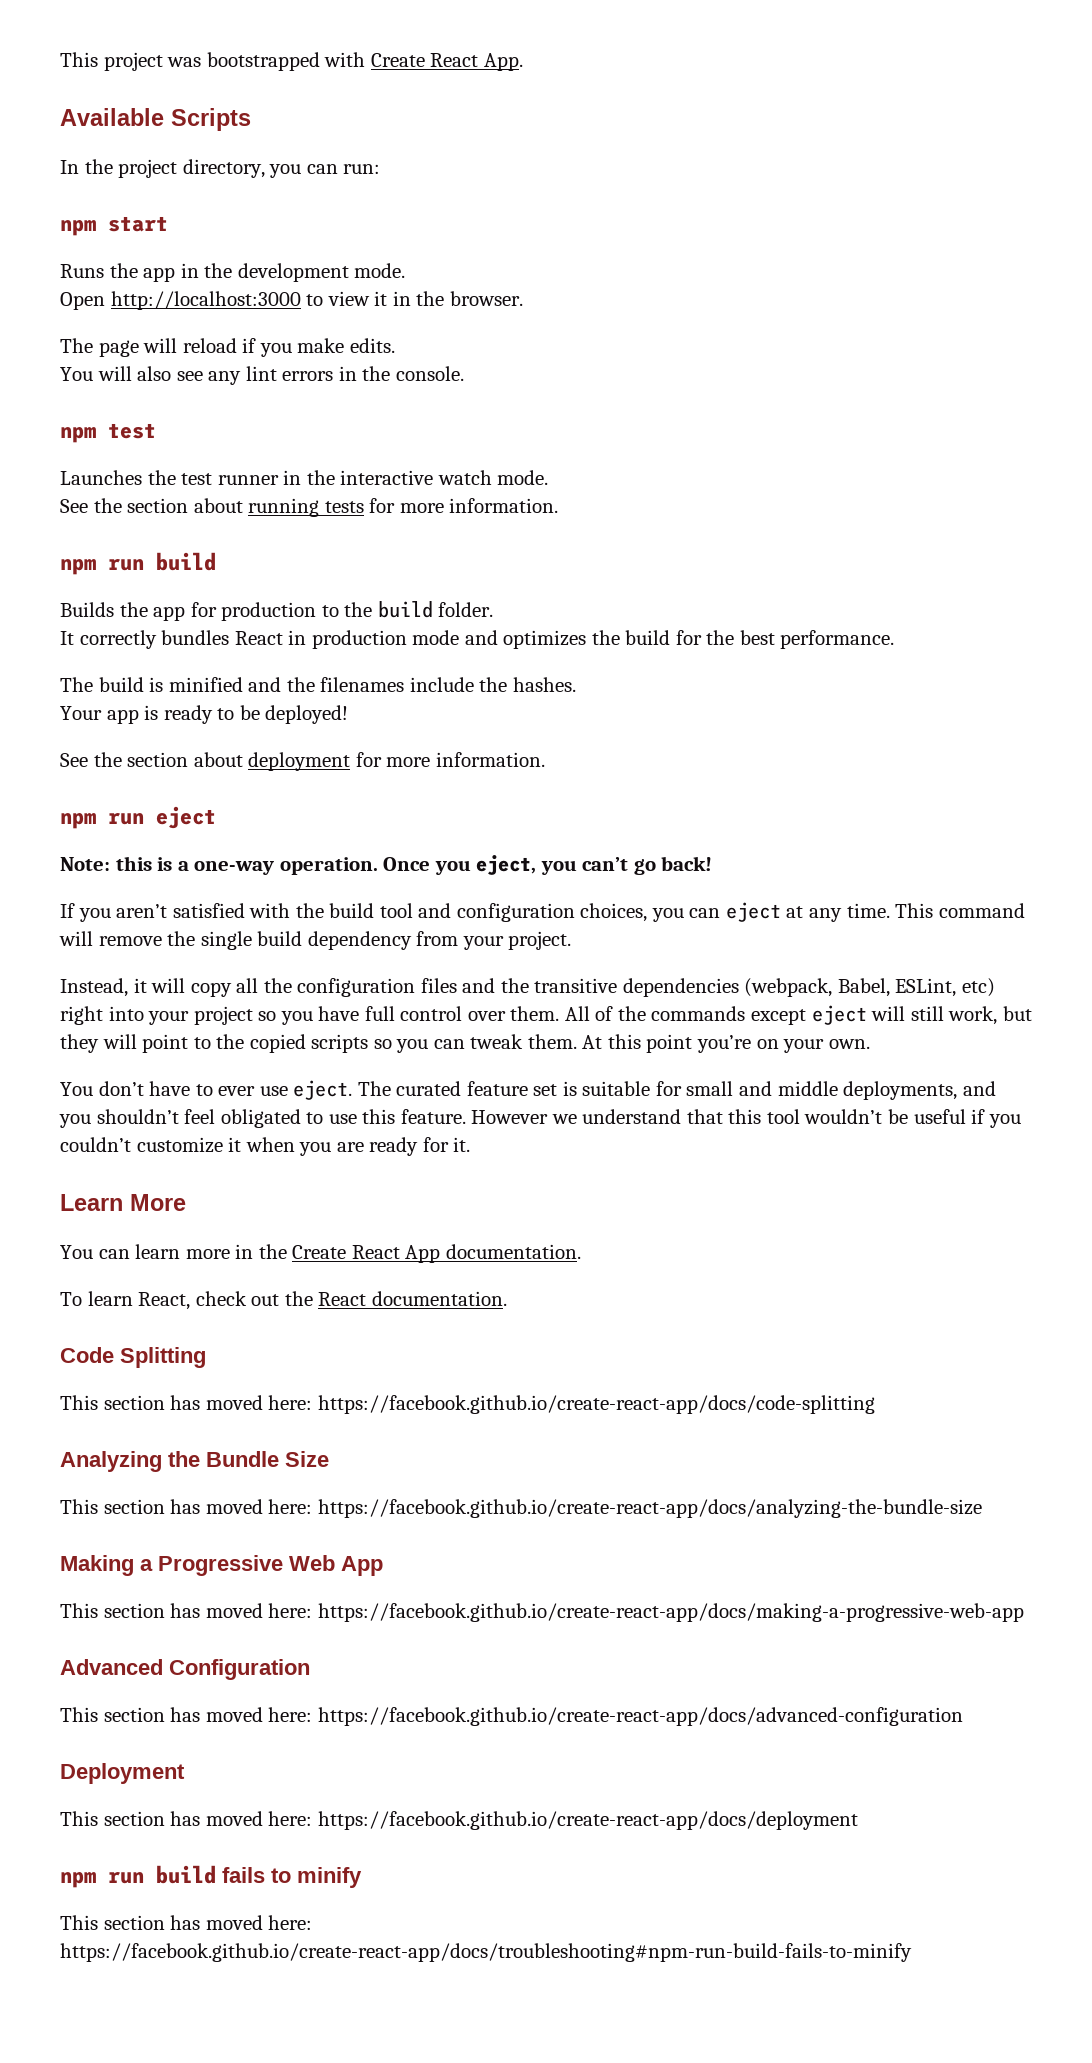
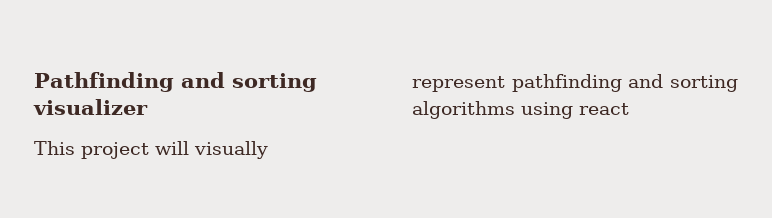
- This project was bootstrapped with Create React App.
- Available Scripts
- In the project directory, you can run:
- npm start
- Runs the app in the development mode.
- Open http://localhost:3000 to view it in the browser.
- The page will reload if you make edits.
- You will also see any lint errors in the console.
- npm test
- Launches the test runner in the interactive watch mode.
- See the section about running tests for more information.
- npm run build
- Builds the app for production to the build folder.
- It correctly bundles React in production mode and optimizes the build for the best performance.
- The build is minified and the filenames include the hashes.
- Your app is ready to be deployed!
- See the section about deployment for more information.
- npm run eject
- Note: this is a one-way operation. Once you eject, you can’t go back!
- If you aren’t satisfied with the build tool and configuration choices, you can eject at any time. This command will remove the single build dependency from your project.
- Instead, it will copy all the configuration files and the transitive dependencies (webpack, Babel, ESLint, etc) right into your project so you have full control over them. All of the commands except eject will still work, but they will point to the copied scripts so you can tweak them. At this point you’re on your own.
- You don’t have to ever use eject. The curated feature set is suitable for small and middle deployments, and you shouldn’t feel obligated to use this feature. However we understand that this tool wouldn’t be useful if you couldn’t customize it when you are ready for it.
- Learn More
- You can learn more in the Create React App documentation.
- To learn React, check out the React documentation.
- Code Splitting
- This section has moved here: https://facebook.github.io/create-react-app/docs/code-splitting
- Analyzing the Bundle Size
- This section has moved here: https://facebook.github.io/create-react-app/docs/analyzing-the-bundle-size
- Making a Progressive Web App
- This section has moved here: https://facebook.github.io/create-react-app/docs/making-a-progressive-web-app
- Advanced Configuration
- This section has moved here: https://facebook.github.io/create-react-app/docs/advanced-configuration
- Deployment
- This section has moved here: https://facebook.github.io/create-react-app/docs/deployment
- npm run build fails to minify
- This section has moved here: https://facebook.github.io/create-react-app/docs/troubleshooting#npm-run-build-fails-to-minify
+ Pathfinding and sorting visualizer
+ This project will visually represent pathfinding and sorting algorithms using react

